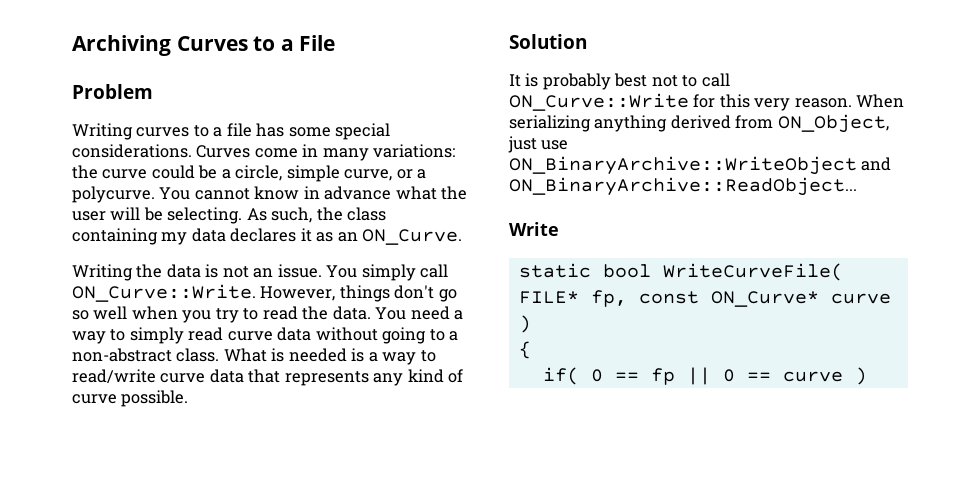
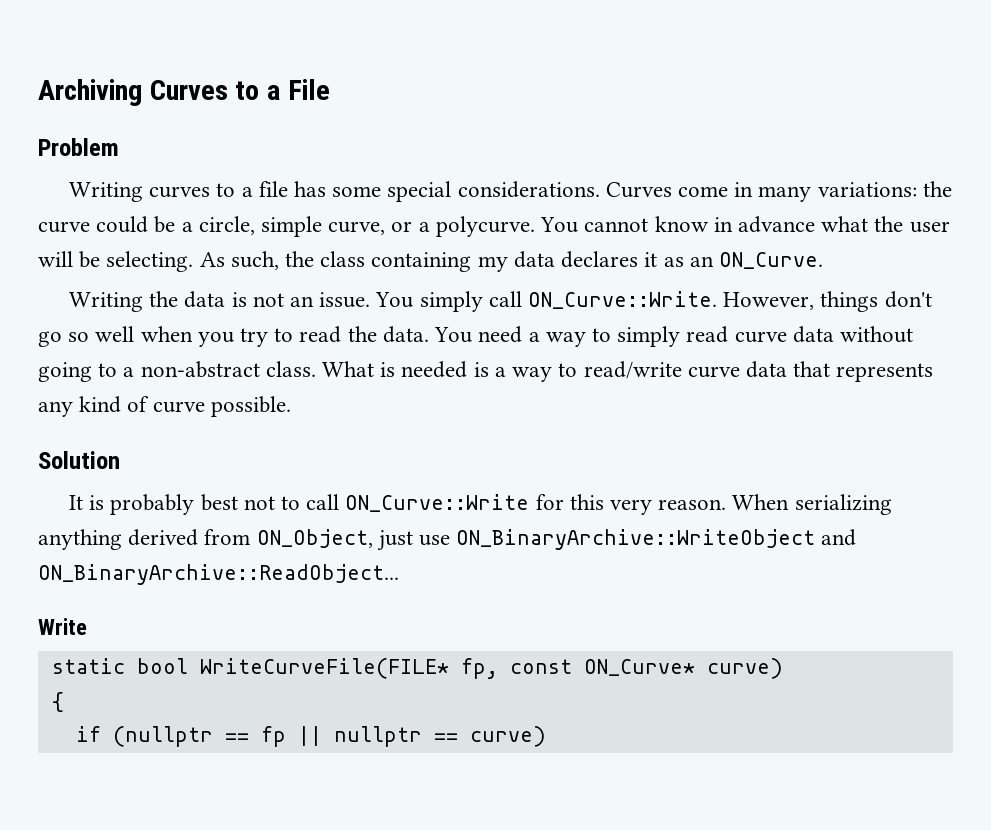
- static bool WriteCurveFile( FILE* fp, const ON_Curve* curve )
+ static bool WriteCurveFile(FILE* fp, const ON_Curve* curve)
- if( 0 == fp || 0 == curve )
+ if (nullptr == fp || nullptr == curve)

